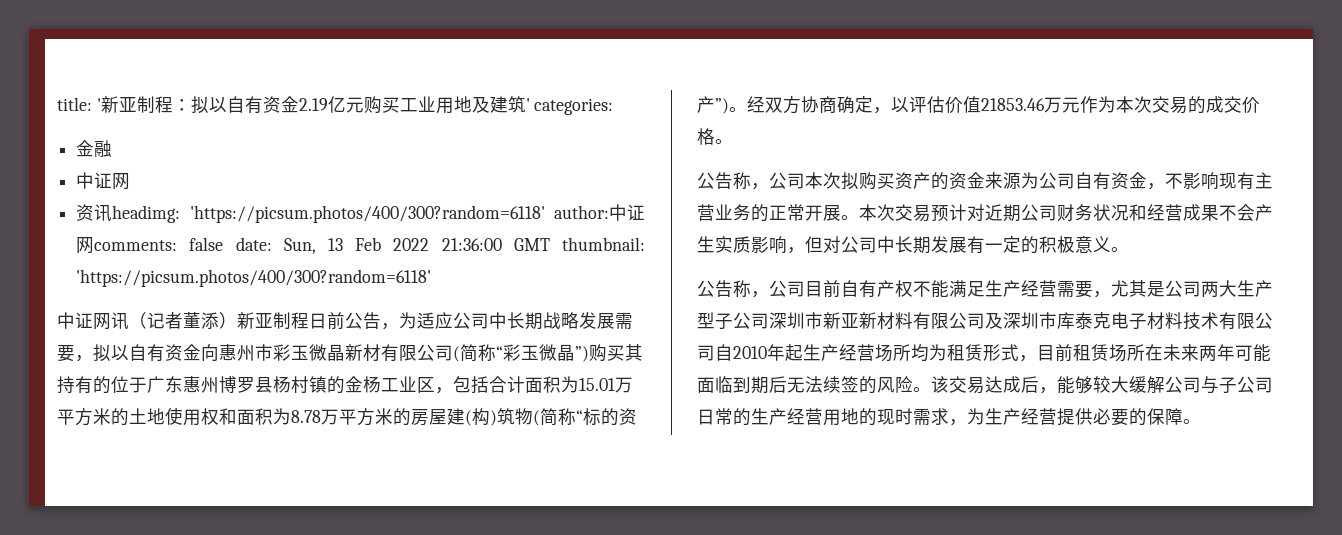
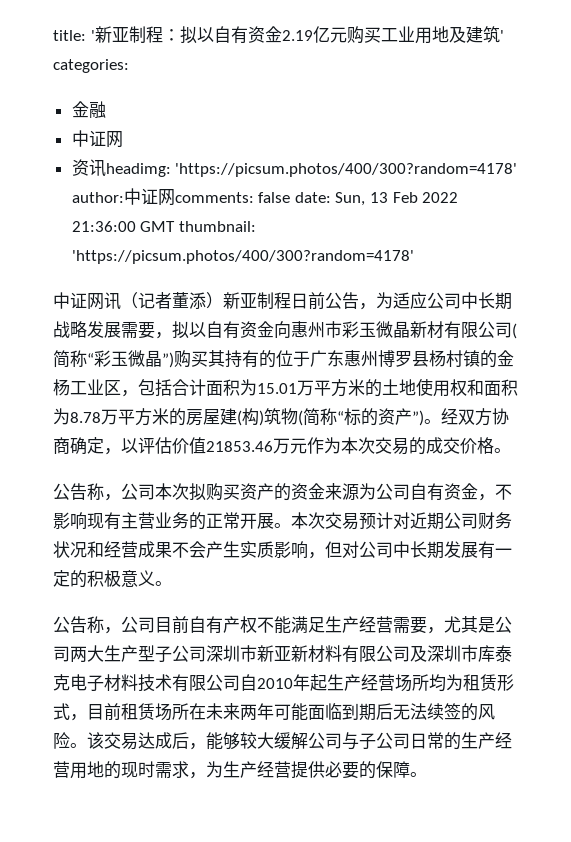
- 资讯headimg: 'https://picsum.photos/400/300?random=6118' author:中证网comments: false date: Sun, 13 Feb 2022 21:36:00 GMT thumbnail: 'https://picsum.photos/400/300?random=6118'
+ 资讯headimg: 'https://picsum.photos/400/300?random=4178' author:中证网comments: false date: Sun, 13 Feb 2022 21:36:00 GMT thumbnail: 'https://picsum.photos/400/300?random=4178'

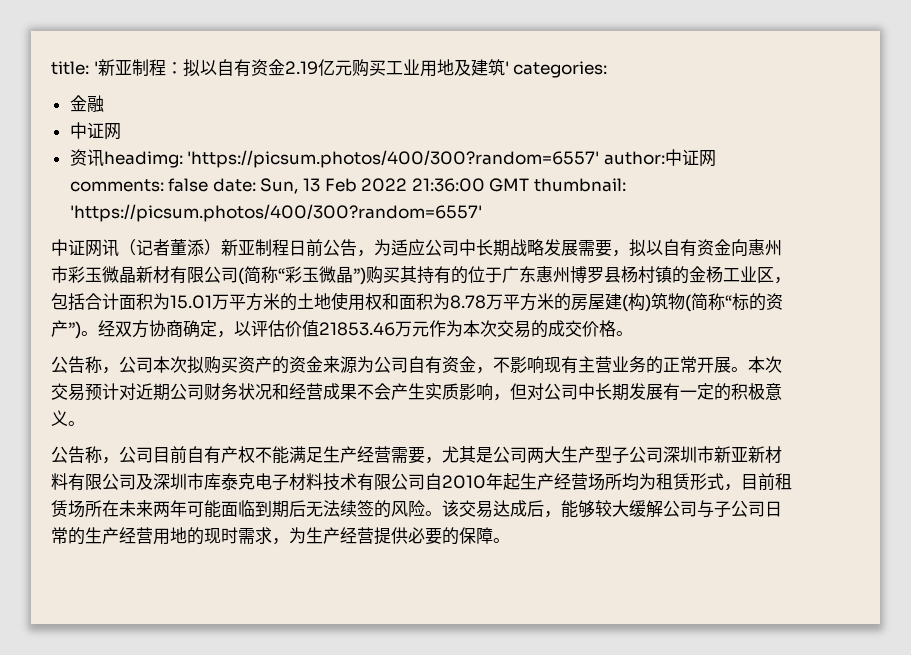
- 资讯headimg: 'https://picsum.photos/400/300?random=4178' author:中证网comments: false date: Sun, 13 Feb 2022 21:36:00 GMT thumbnail: 'https://picsum.photos/400/300?random=4178'
+ 资讯headimg: 'https://picsum.photos/400/300?random=6557' author:中证网comments: false date: Sun, 13 Feb 2022 21:36:00 GMT thumbnail: 'https://picsum.photos/400/300?random=6557'

